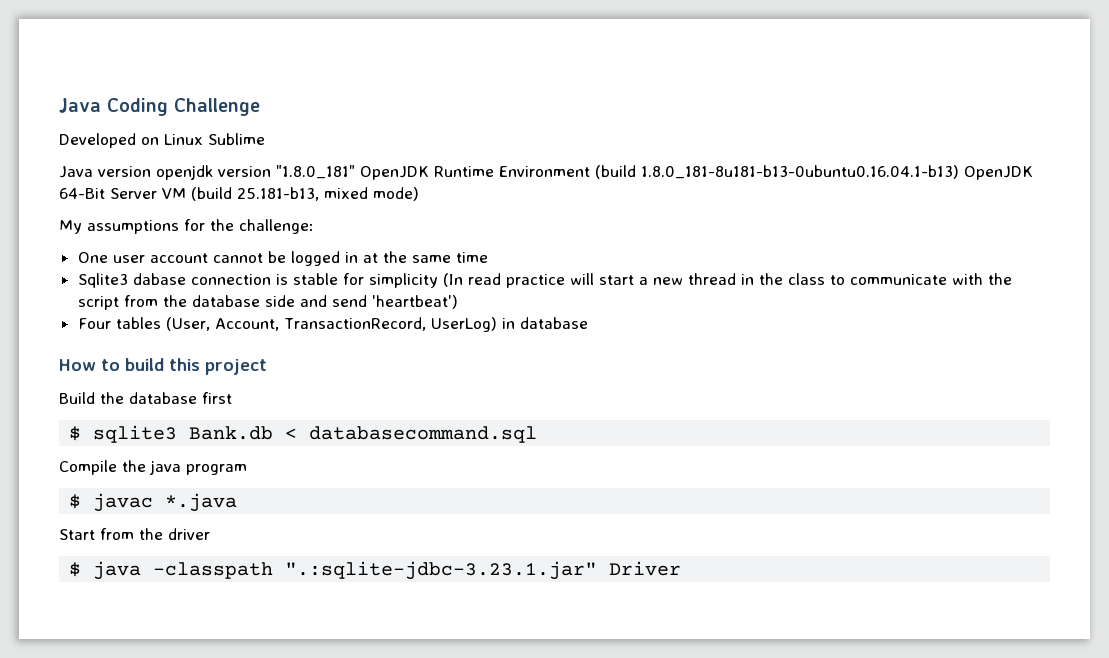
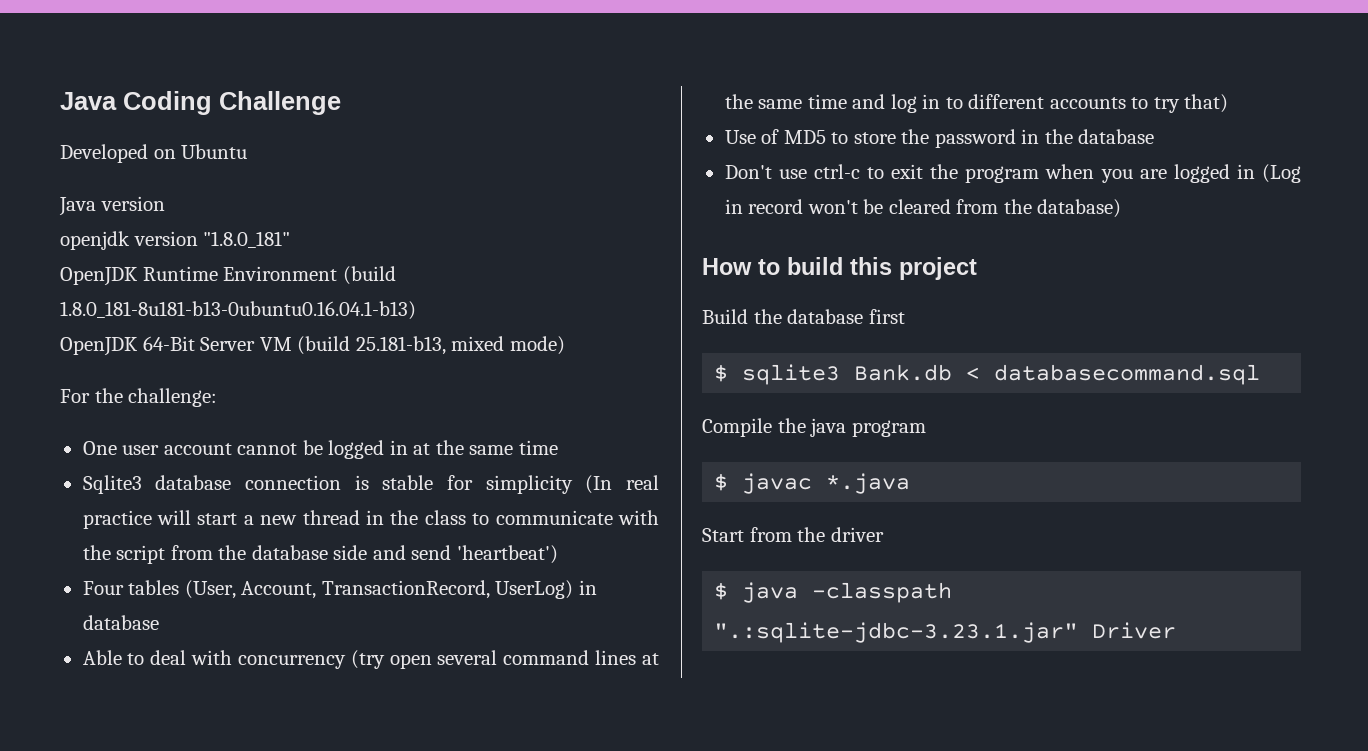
- Developed on Linux Sublime
+ Developed on Ubuntu
- Java version openjdk version "1.8.0_181" OpenJDK Runtime Environment (build 1.8.0_181-8u181-b13-0ubuntu0.16.04.1-b13) OpenJDK 64-Bit Server VM (build 25.181-b13, mixed mode)
+ Java version
+ openjdk version "1.8.0_181"
+ OpenJDK Runtime Environment (build 1.8.0_181-8u181-b13-0ubuntu0.16.04.1-b13)
+ OpenJDK 64-Bit Server VM (build 25.181-b13, mixed mode)
- My assumptions for the challenge:
+ For the challenge:
- Sqlite3 dabase connection is stable for simplicity (In read practice will start a new thread in the class to communicate with the script from the database side and send 'heartbeat')
+ Sqlite3 database connection is stable for simplicity (In real practice will start a new thread in the class to communicate with the script from the database side and send 'heartbeat')
+ Able to deal with concurrency (try open several command lines at the same time and log in to different accounts to try that)
+ Use of MD5 to store the password in the database
+ Don't use ctrl-c to exit the program when you are logged in (Log in record won't be cleared from the database)

